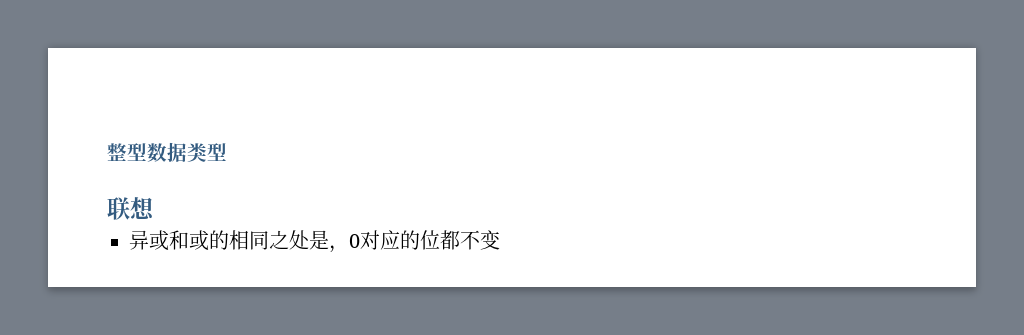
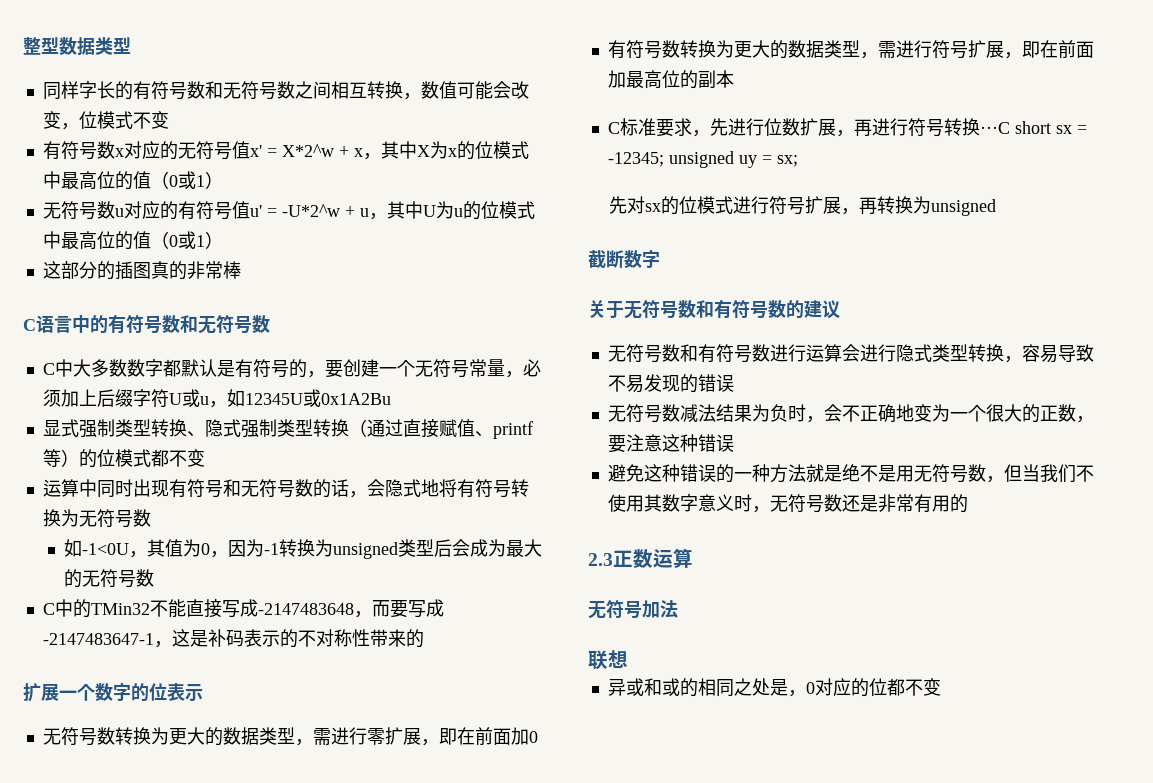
+ 同样字长的有符号数和无符号数之间相互转换，数值可能会改变，位模式不变
+ 有符号数x对应的无符号值x' = X*2^w + x，其中X为x的位模式中最高位的值（0或1）
+ 无符号数u对应的有符号值u' = -U*2^w + u，其中U为u的位模式中最高位的值（0或1）
+ 这部分的插图真的非常棒
+ C语言中的有符号数和无符号数
+ C中大多数数字都默认是有符号的，要创建一个无符号常量，必须加上后缀字符U或u，如12345U或0x1A2Bu
+ 显式强制类型转换、隐式强制类型转换（通过直接赋值、printf等）的位模式都不变
+ 运算中同时出现有符号和无符号数的话，会隐式地将有符号转换为无符号数
+ 如-1<0U，其值为0，因为-1转换为unsigned类型后会成为最大的无符号数
+ C中的TMin32不能直接写成-2147483648，而要写成-2147483647-1，这是补码表示的不对称性带来的
+ 扩展一个数字的位表示
+ 无符号数转换为更大的数据类型，需进行零扩展，即在前面加0
+ 有符号数转换为更大的数据类型，需进行符号扩展，即在前面加最高位的副本
+ C标准要求，先进行位数扩展，再进行符号转换···C short sx = -12345; unsigned uy = sx;
+ 先对sx的位模式进行符号扩展，再转换为unsigned
+ 截断数字
+ 关于无符号数和有符号数的建议
+ 无符号数和有符号数进行运算会进行隐式类型转换，容易导致不易发现的错误
+ 无符号数减法结果为负时，会不正确地变为一个很大的正数，要注意这种错误
+ 避免这种错误的一种方法就是绝不是用无符号数，但当我们不使用其数字意义时，无符号数还是非常有用的
+ 2.3正数运算
+ 无符号加法

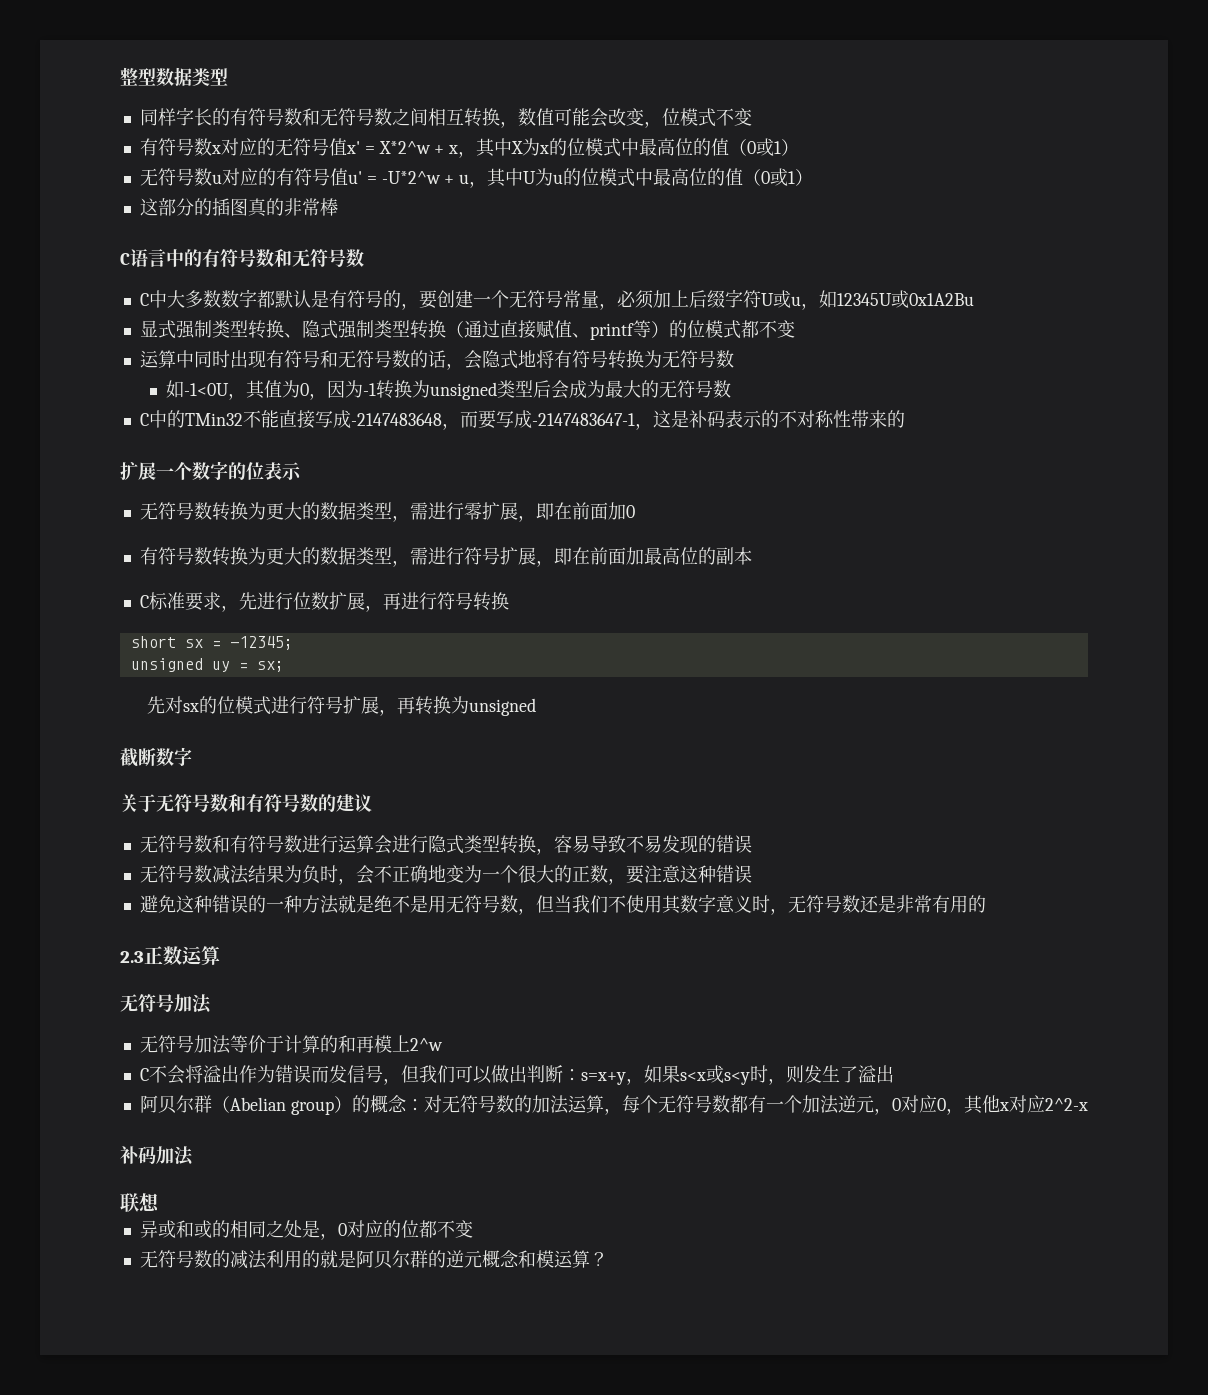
- C标准要求，先进行位数扩展，再进行符号转换···C short sx = -12345; unsigned uy = sx;
+ C标准要求，先进行位数扩展，再进行符号转换
+ short sx = -12345;
+ unsigned uy = sx;
+ 无符号加法等价于计算的和再模上2^w
+ C不会将溢出作为错误而发信号，但我们可以做出判断：s=x+y，如果s<x或s<y时，则发生了溢出
+ 阿贝尔群（Abelian group）的概念：对无符号数的加法运算，每个无符号数都有一个加法逆元，0对应0，其他x对应2^2-x
+ 补码加法
+ 无符号数的减法利用的就是阿贝尔群的逆元概念和模运算？

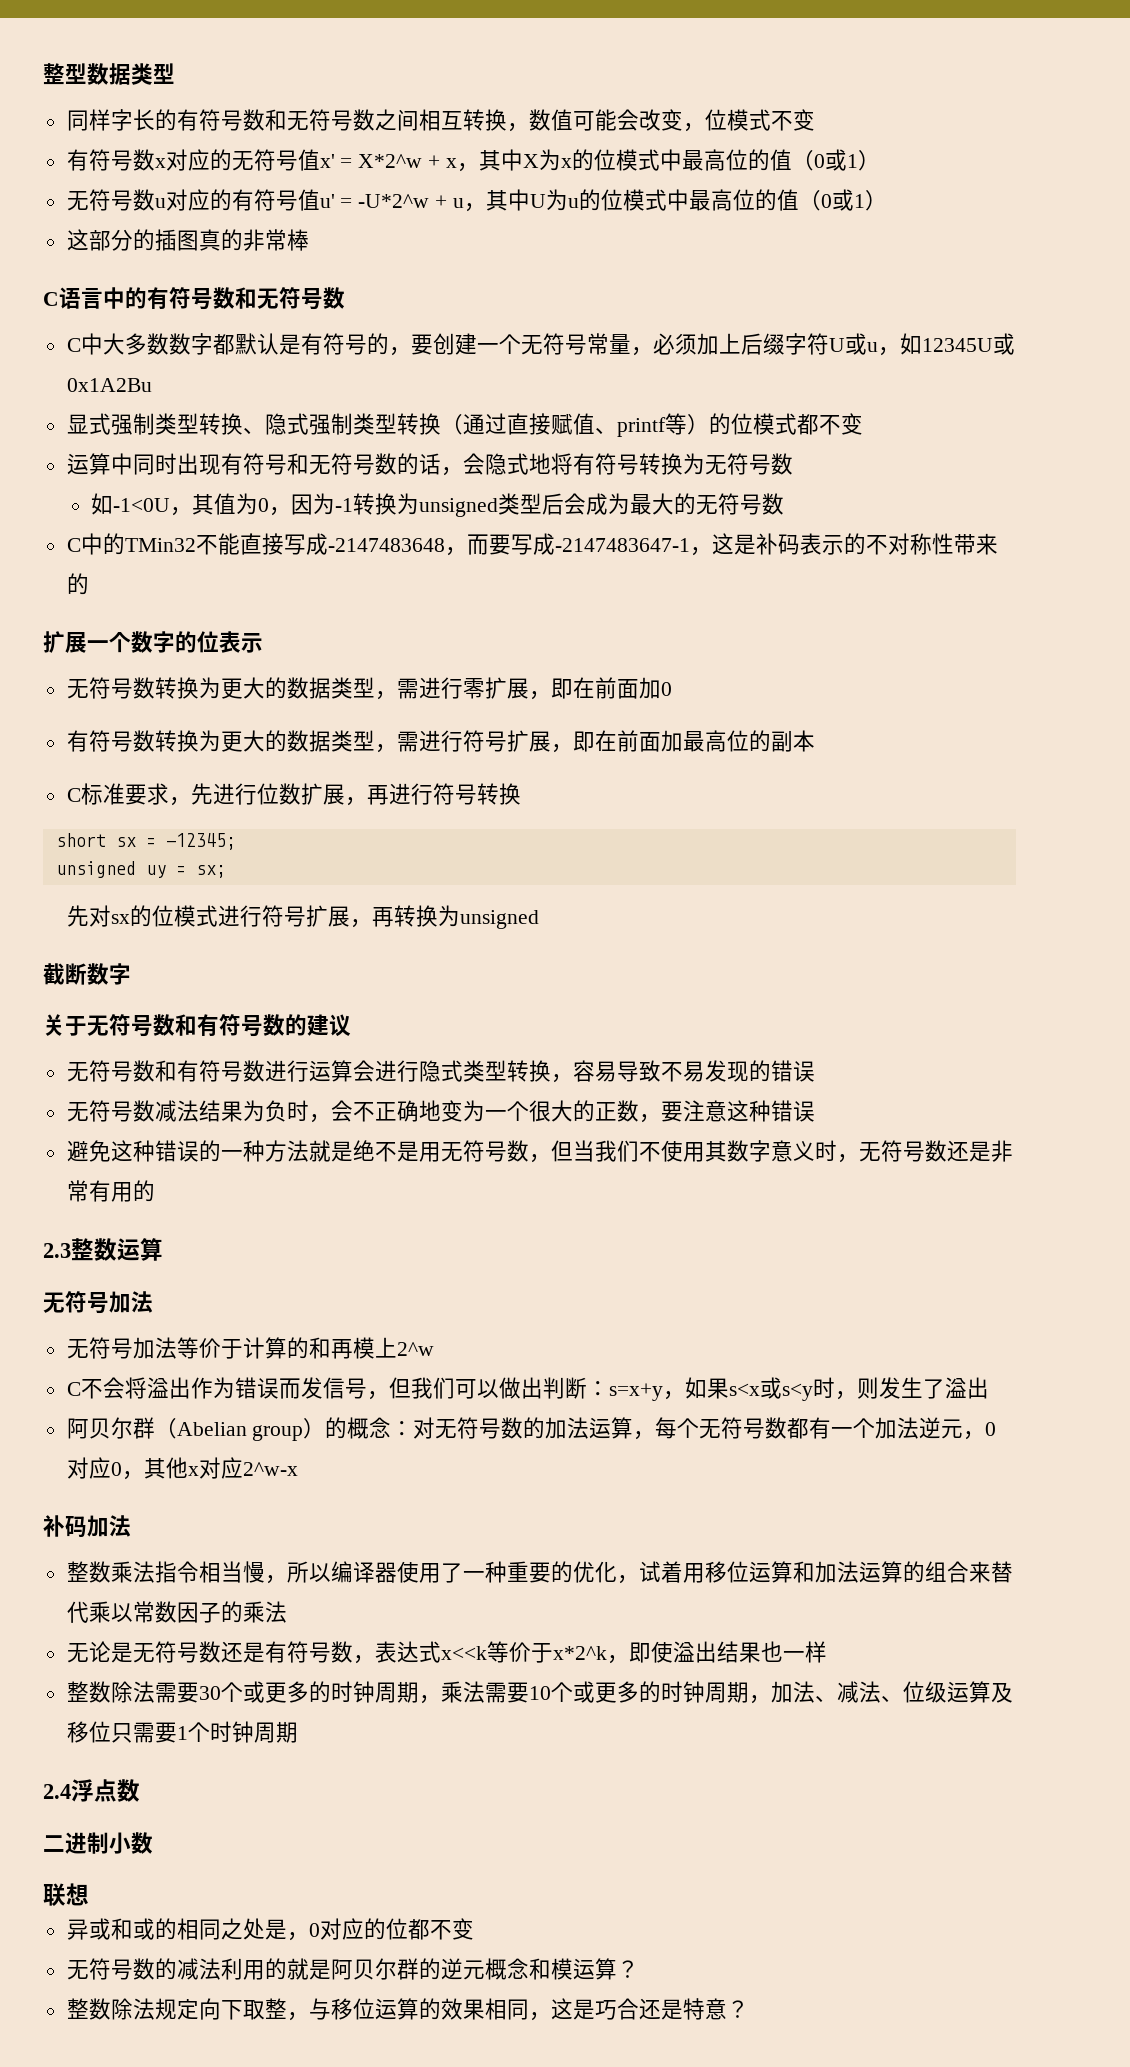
- 2.3正数运算
+ 2.3整数运算
- 阿贝尔群（Abelian group）的概念：对无符号数的加法运算，每个无符号数都有一个加法逆元，0对应0，其他x对应2^2-x
+ 阿贝尔群（Abelian group）的概念：对无符号数的加法运算，每个无符号数都有一个加法逆元，0对应0，其他x对应2^w-x
+ 整数乘法指令相当慢，所以编译器使用了一种重要的优化，试着用移位运算和加法运算的组合来替代乘以常数因子的乘法
+ 无论是无符号数还是有符号数，表达式x<<k等价于x*2^k，即使溢出结果也一样
+ 整数除法需要30个或更多的时钟周期，乘法需要10个或更多的时钟周期，加法、减法、位级运算及移位只需要1个时钟周期
+ 2.4浮点数
+ 二进制小数
+ 整数除法规定向下取整，与移位运算的效果相同，这是巧合还是特意？

